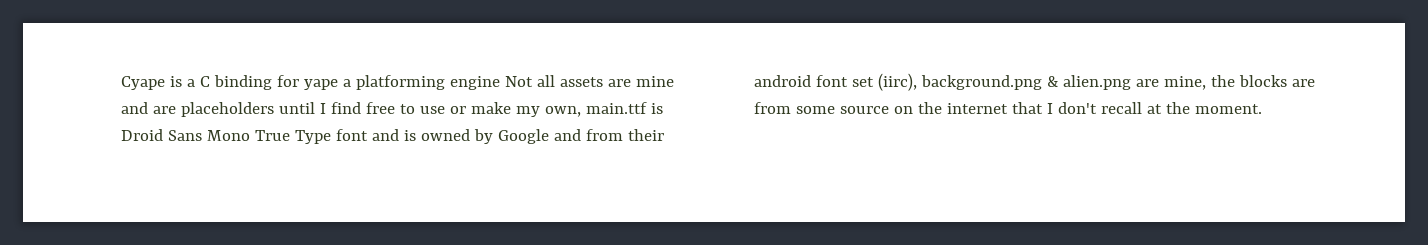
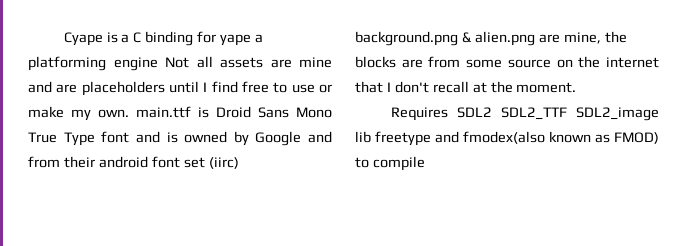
- Cyape is a C binding for yape a platforming engine Not all assets are mine and are placeholders until I find free to use or make my own, main.ttf is Droid Sans Mono True Type font and is owned by Google and from their android font set (iirc), background.png & alien.png are mine, the blocks are from some source on the internet that I don't recall at the moment.
+ Cyape is a C binding for yape a platforming engine Not all assets are mine and are placeholders until I find free to use or make my own. main.ttf is Droid Sans Mono True Type font and is owned by Google and from their android font set (iirc) background.png & alien.png are mine, the blocks are from some source on the internet that I don't recall at the moment.
+ Requires SDL2 SDL2_TTF SDL2_image lib freetype and fmodex(also known as FMOD) to compile

